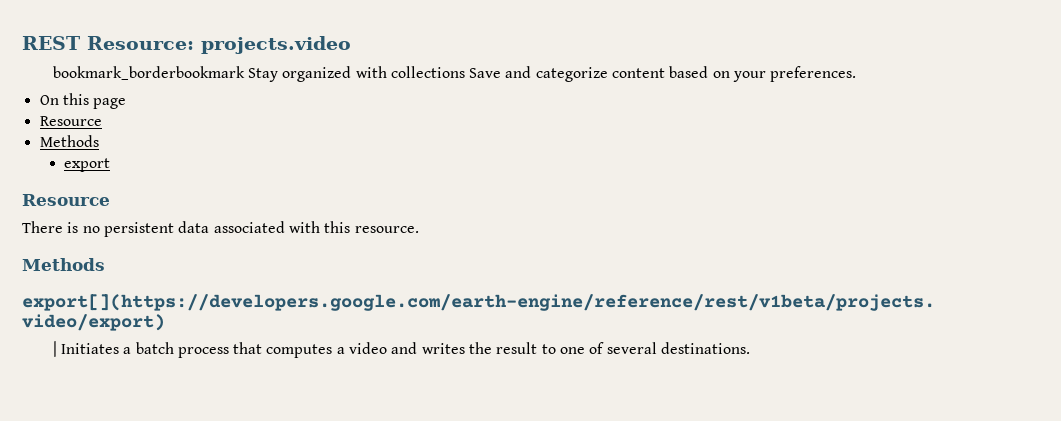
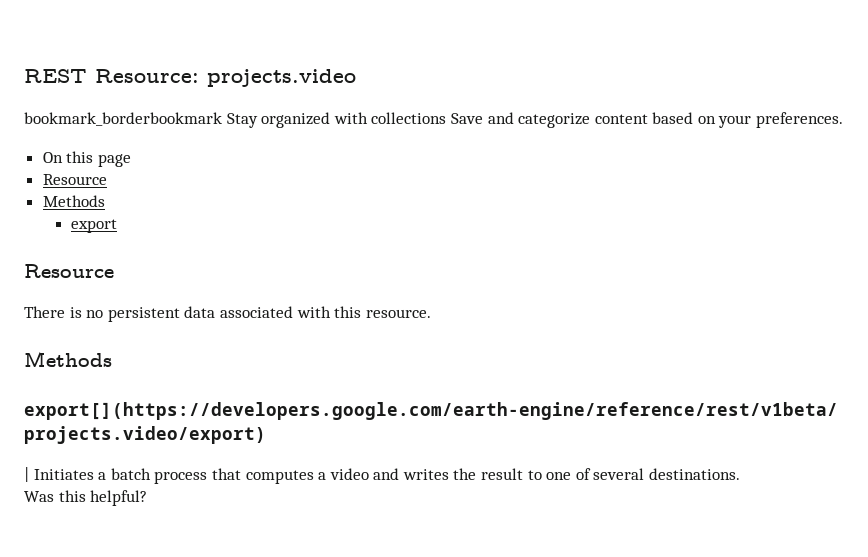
+ Was this helpful?

